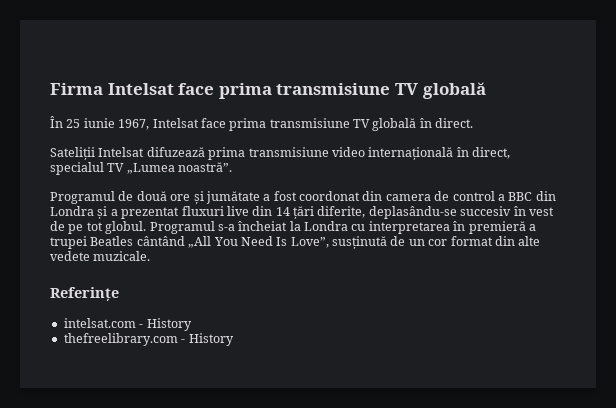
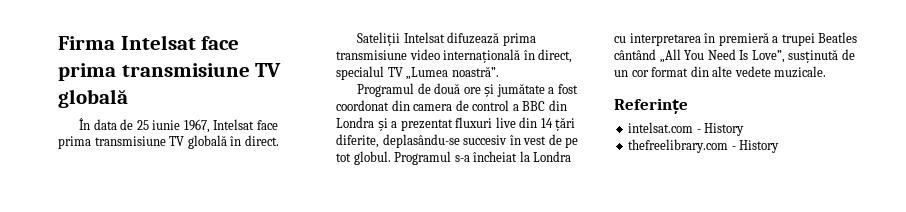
- În 25 iunie 1967, Intelsat face prima transmisiune TV globală în direct.
+ În data de 25 iunie 1967, Intelsat face prima transmisiune TV globală în direct.

